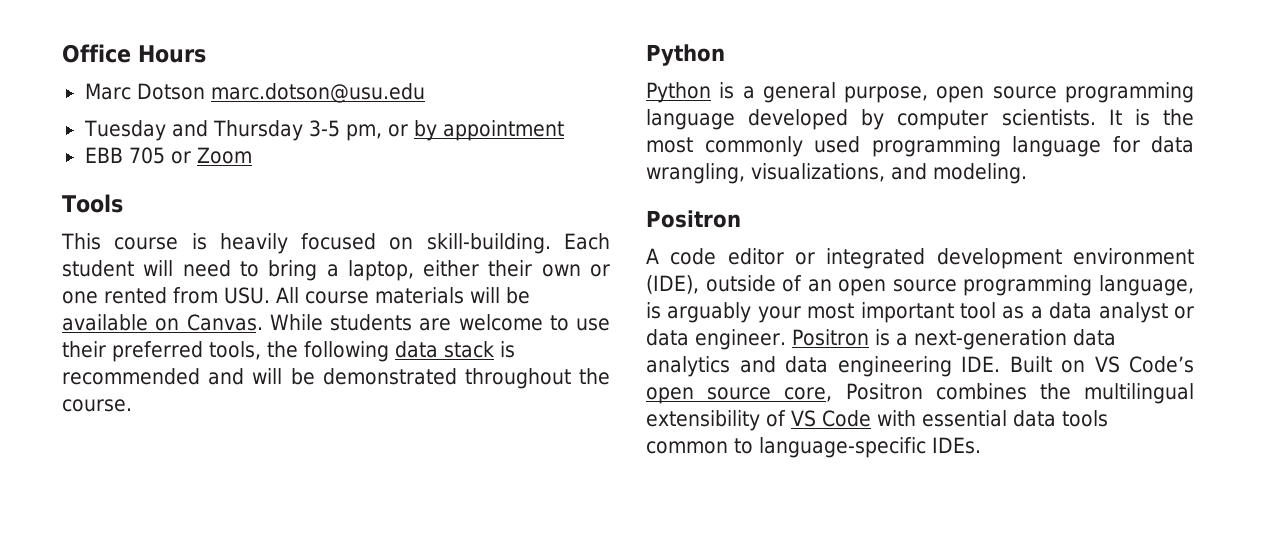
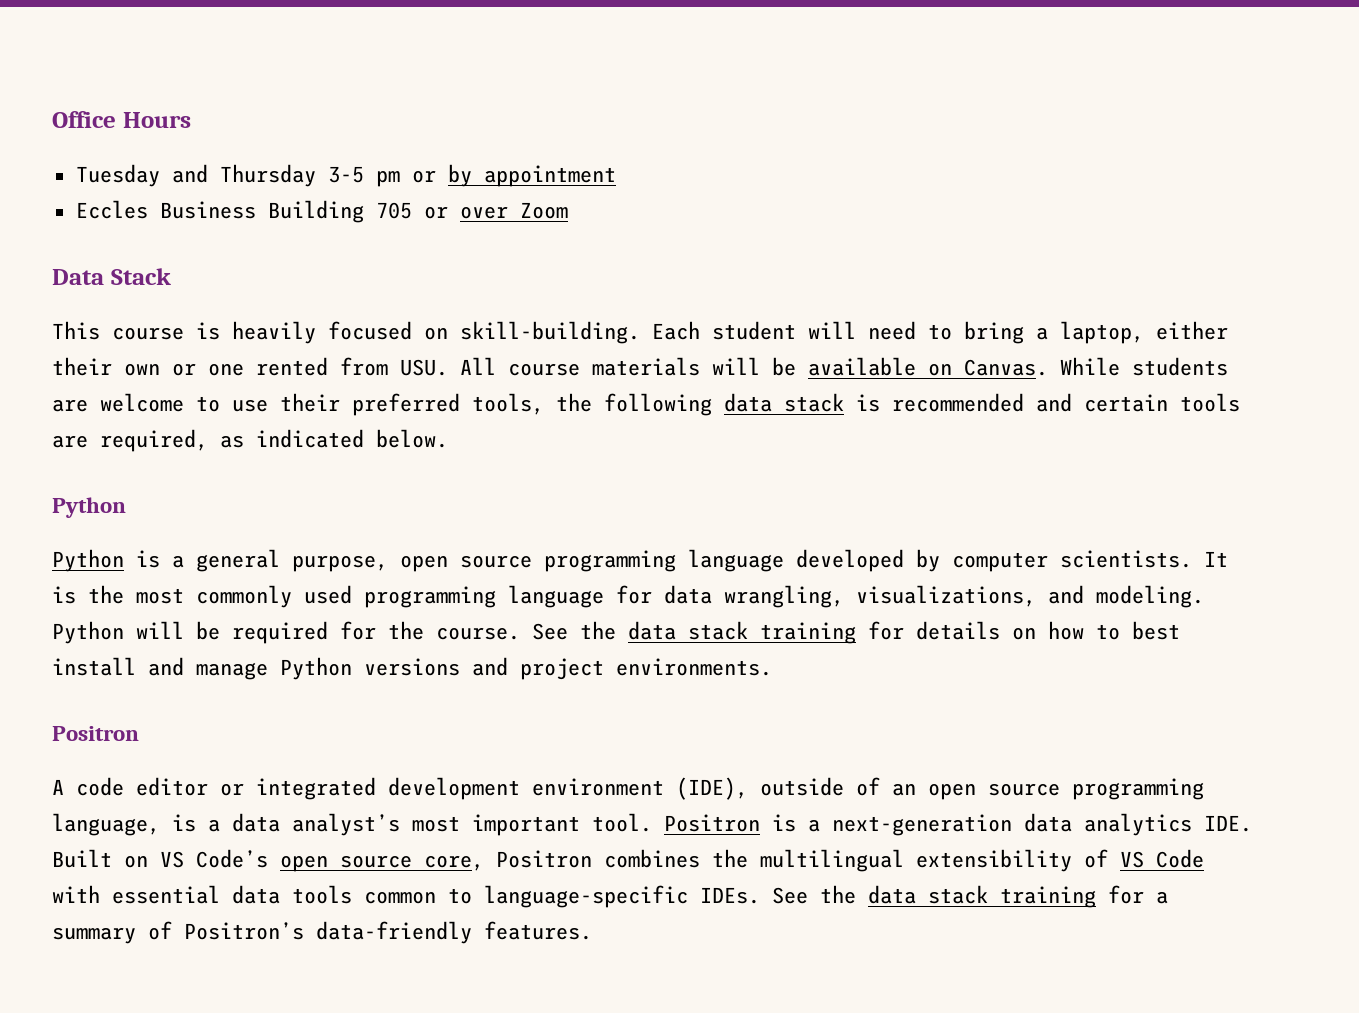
- Marc Dotson marc.dotson@usu.edu
- Tuesday and Thursday 3-5 pm, or by appointment
+ Tuesday and Thursday 3-5 pm or by appointment
- EBB 705 or Zoom
+ Eccles Business Building 705 or over Zoom
- Tools
+ Data Stack
- While students are welcome to use their preferred tools, the following data stack is recommended and will be demonstrated throughout the course.
+ While students are welcome to use their preferred tools, the following data stack is recommended and certain tools are required, as indicated below.
+ Python will be required for the course. See the data stack training for details on how to best install and manage Python versions and project environments.
- A code editor or integrated development environment (IDE), outside of an open source programming language, is arguably your most important tool as a data analyst or data engineer.
+ A code editor or integrated development environment (IDE), outside of an open source programming language, is a data analyst’s most important tool.
- Positron is a next-generation data analytics and data engineering IDE. Built on VS Code’s open source core, Positron combines the multilingual extensibility of VS Code with essential data tools common to language-specific IDEs.
+ Positron is a next-generation data analytics IDE. Built on VS Code’s open source core, Positron combines the multilingual extensibility of VS Code with essential data tools common to language-specific IDEs.
+ See the data stack training for a summary of Positron’s data-friendly features.

